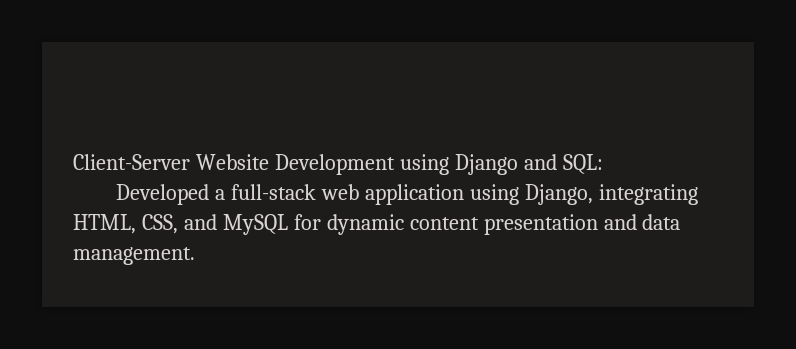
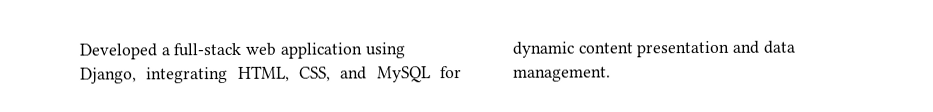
- Client-Server Website Development using Django and SQL:

